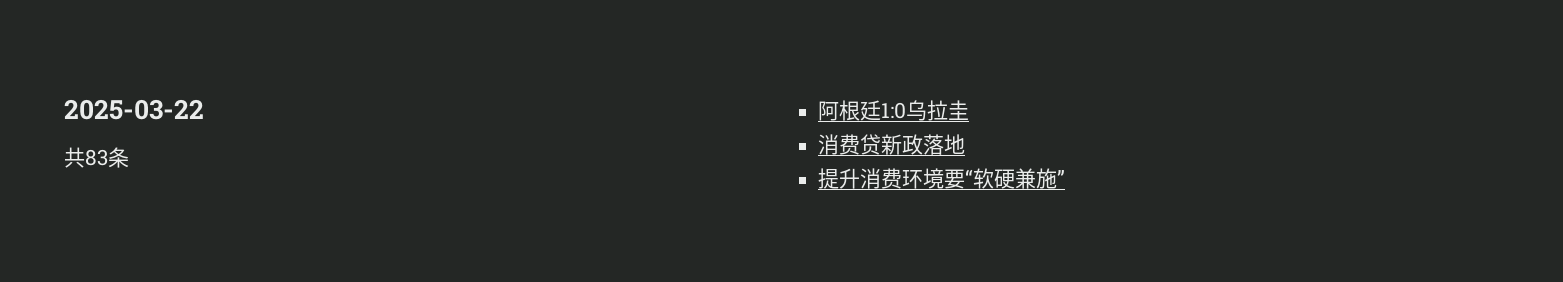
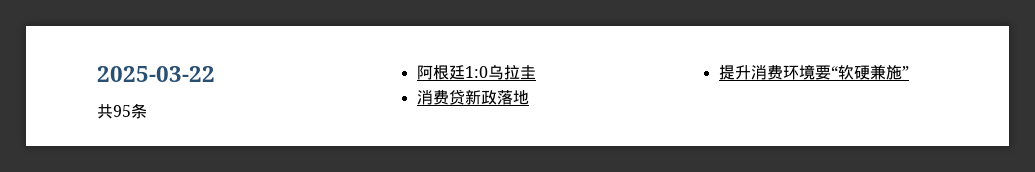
- 共83条
+ 共95条

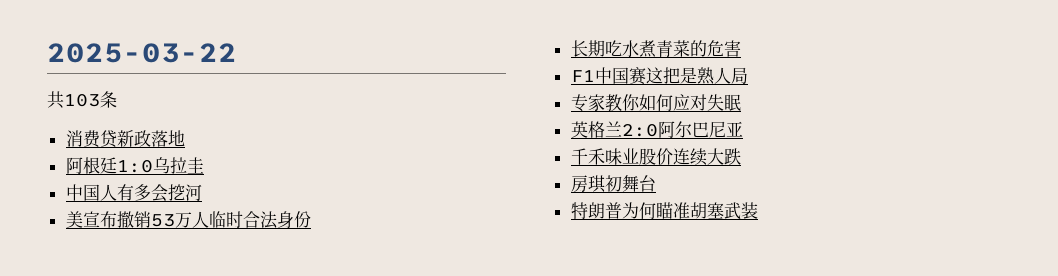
- 共95条
+ 共103条
+ 消费贷新政落地
- 消费贷新政落地
- 提升消费环境要“软硬兼施”
+ 中国人有多会挖河
+ 美宣布撤销53万人临时合法身份
+ 长期吃水煮青菜的危害
+ F1中国赛这把是熟人局
+ 专家教你如何应对失眠
+ 英格兰2:0阿尔巴尼亚
+ 千禾味业股价连续大跌
+ 房琪初舞台
+ 特朗普为何瞄准胡塞武装

